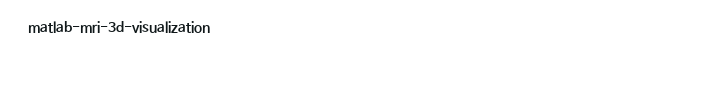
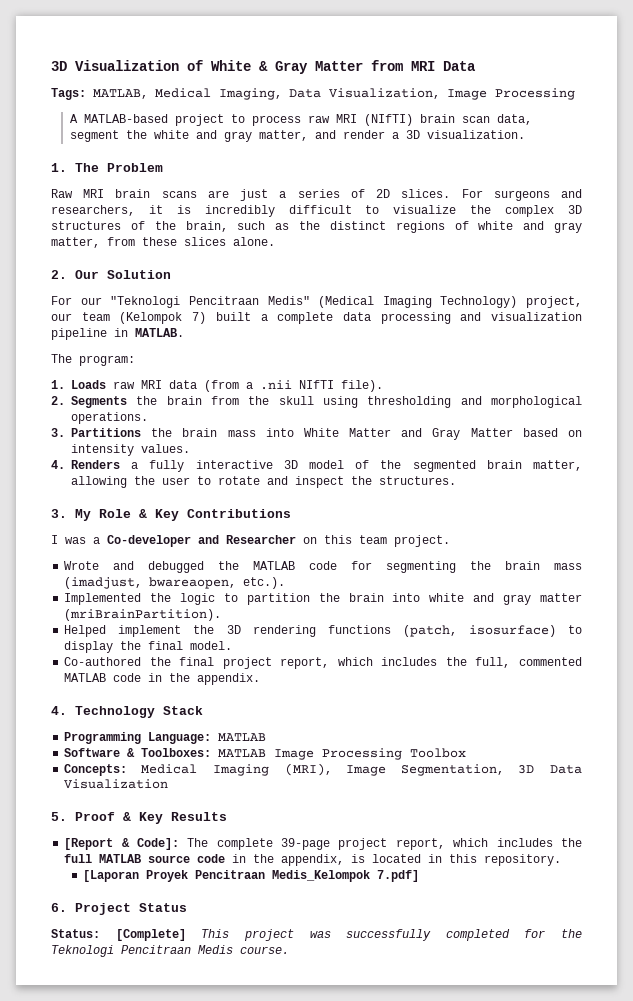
- matlab-mri-3d-visualization
+ 3D Visualization of White & Gray Matter from MRI Data
+ Tags: MATLAB, Medical Imaging, Data Visualization, Image Processing
+ A MATLAB-based project to process raw MRI (NIfTI) brain scan data, segment the white and gray matter, and render a 3D visualization.
+ 1. The Problem
+ Raw MRI brain scans are just a series of 2D slices. For surgeons and researchers, it is incredibly difficult to visualize the complex 3D structures of the brain, such as the distinct regions of white and gray matter, from these slices alone.
+ 2. Our Solution
+ For our "Teknologi Pencitraan Medis" (Medical Imaging Technology) project, our team (Kelompok 7) built a complete data processing and visualization pipeline in MATLAB.
+ The program:
+ 1. Loads raw MRI data (from a .nii NIfTI file).
+ 2. Segments the brain from the skull using thresholding and morphological operations.
+ 3. Partitions the brain mass into White Matter and Gray Matter based on intensity values.
+ 4. Renders a fully interactive 3D model of the segmented brain matter, allowing the user to rotate and inspect the structures.
+ 3. My Role & Key Contributions
+ I was a Co-developer and Researcher on this team project.
+ Wrote and debugged the MATLAB code for segmenting the brain mass (imadjust, bwareaopen, etc.).
+ Implemented the logic to partition the brain into white and gray matter (mriBrainPartition).
+ Helped implement the 3D rendering functions (patch, isosurface) to display the final model.
+ Co-authored the final project report, which includes the full, commented MATLAB code in the appendix.
+ 4. Technology Stack
+ Programming Language: MATLAB
+ Software & Toolboxes: MATLAB Image Processing Toolbox
+ Concepts: Medical Imaging (MRI), Image Segmentation, 3D Data Visualization
+ 5. Proof & Key Results
+ [Report & Code]: The complete 39-page project report, which includes the full MATLAB source code in the appendix, is located in this repository.
+ [Laporan Proyek Pencitraan Medis_Kelompok 7.pdf]
+ 6. Project Status
+ Status: [Complete] This project was successfully completed for the Teknologi Pencitraan Medis course.

